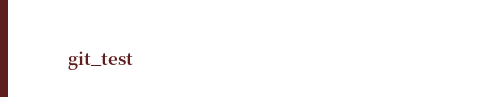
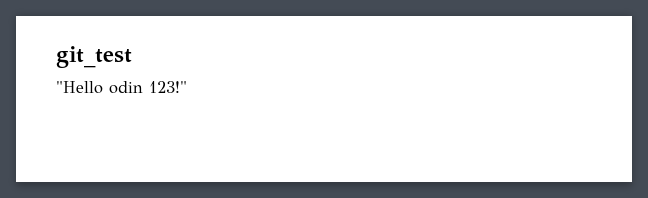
+ "Hello odin 123!"

